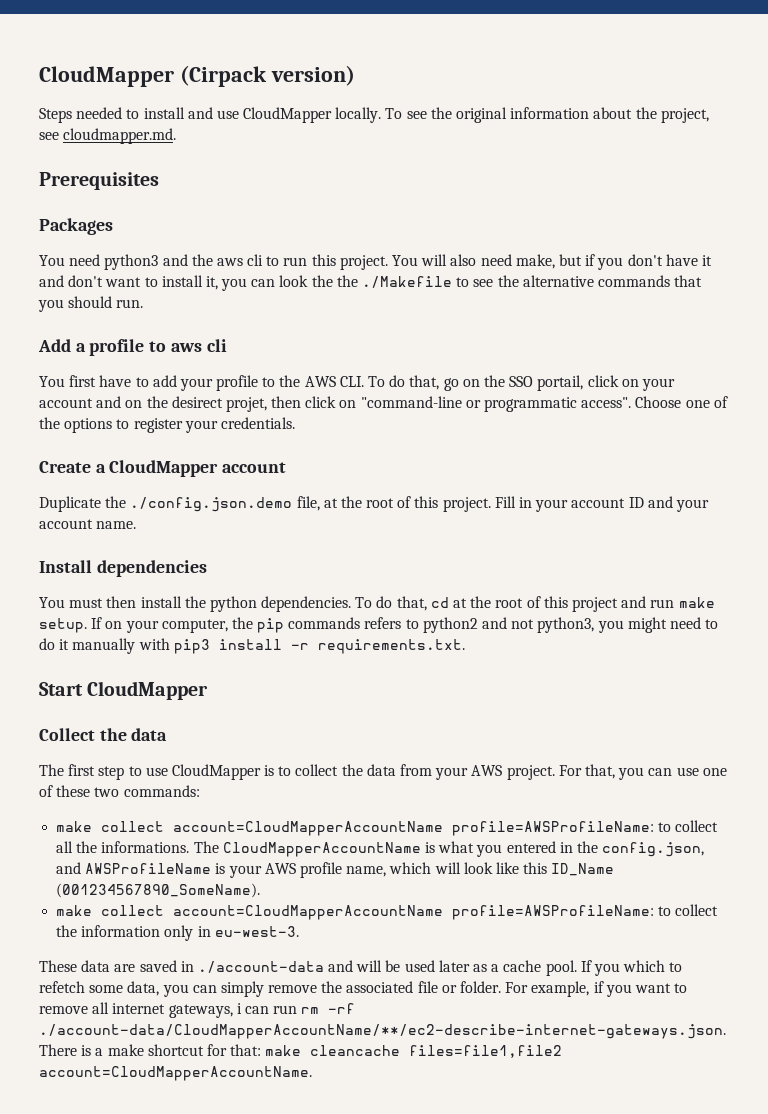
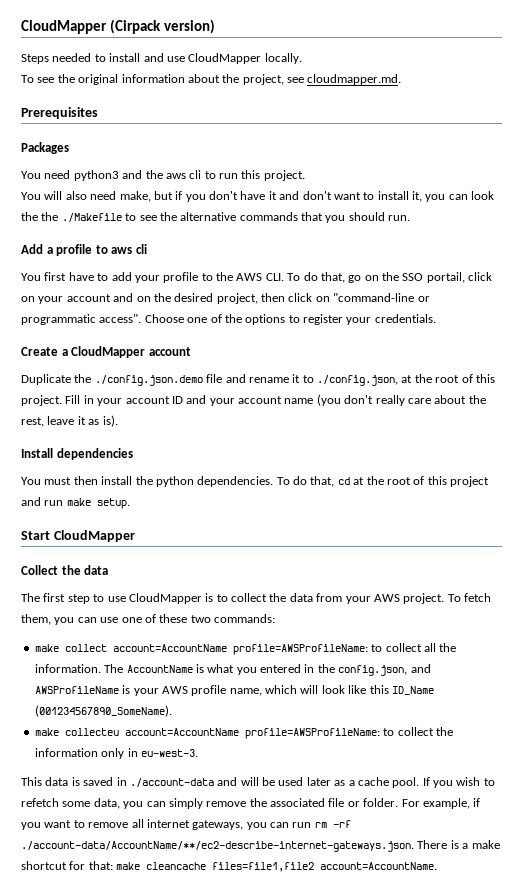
- Steps needed to install and use CloudMapper locally. To see the original information about the project, see cloudmapper.md.
+ Steps needed to install and use CloudMapper locally.
+ To see the original information about the project, see cloudmapper.md.
- You need python3 and the aws cli to run this project. You will also need make, but if you don't have it and don't want to install it, you can look the the ./Makefile to see the alternative commands that you should run.
+ You need python3 and the aws cli to run this project.
+ You will also need make, but if you don't have it and don't want to install it, you can look the the ./Makefile to see the alternative commands that you should run.
- You first have to add your profile to the AWS CLI. To do that, go on the SSO portail, click on your account and on the desirect projet, then click on "command-line or programmatic access".
+ You first have to add your profile to the AWS CLI. To do that, go on the SSO portail, click on your account and on the desired project, then click on "command-line or programmatic access".
- Duplicate the ./config.json.demo file, at the root of this project.
+ Duplicate the ./config.json.demo file and rename it to ./config.json, at the root of this project.
- Fill in your account ID and your account name.
+ Fill in your account ID and your account name (you don't really care about the rest, leave it as is).
- If on your computer, the pip commands refers to python2 and not python3, you might need to do it manually with pip3 install -r requirements.txt.
- For that, you can use one of these two commands:
+ To fetch them, you can use one of these two commands:
- make collect account=CloudMapperAccountName profile=AWSProfileName: to collect all the informations. The CloudMapperAccountName is what you entered in the config.json, and AWSProfileName is your AWS profile name, which will look like this ID_Name (001234567890_SomeName).
+ make collect account=AccountName profile=AWSProfileName: to collect all the information. The AccountName is what you entered in the config.json, and AWSProfileName is your AWS profile name, which will look like this ID_Name (001234567890_SomeName).
- make collect account=CloudMapperAccountName profile=AWSProfileName: to collect the information only in eu-west-3.
+ make collecteu account=AccountName profile=AWSProfileName: to collect the information only in eu-west-3.
- These data are saved in ./account-data and will be used later as a cache pool.
+ This data is saved in ./account-data and will be used later as a cache pool.
- If you which to refetch some data, you can simply remove the associated file or folder.
+ If you wish to refetch some data, you can simply remove the associated file or folder.
- For example, if you want to remove all internet gateways, i can run rm -rf ./account-data/CloudMapperAccountName/**/ec2-describe-internet-gateways.json. There is a make shortcut for that: make cleancache files=file1,file2 account=CloudMapperAccountName.
+ For example, if you want to remove all internet gateways, you can run rm -rf ./account-data/AccountName/**/ec2-describe-internet-gateways.json. There is a make shortcut for that: make cleancache files=file1,file2 account=AccountName.

